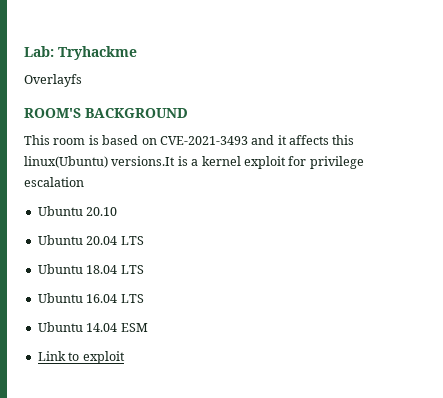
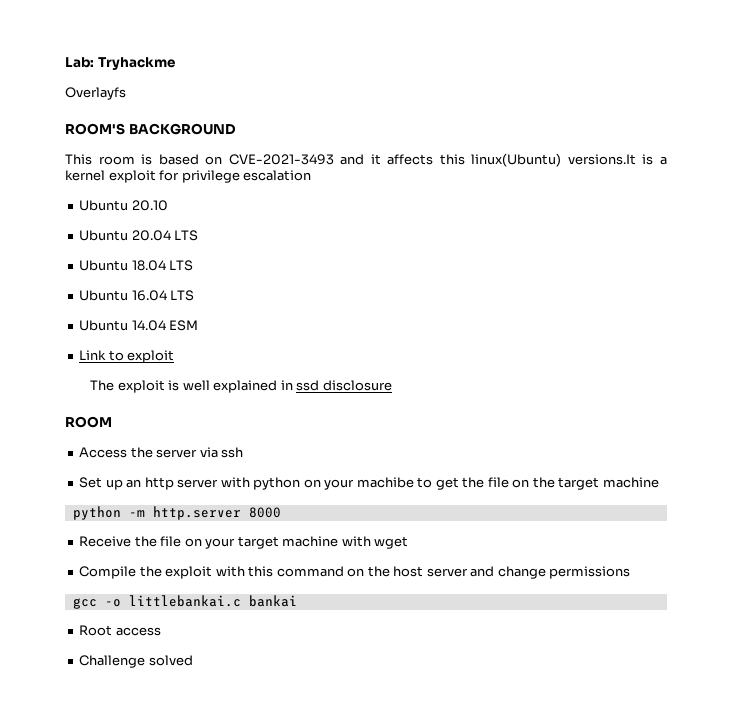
+ The exploit is well explained in ssd disclosure
+ ROOM
+ Access the server via ssh
+ Set up an http server with python on your machibe to get the file on the target machine
+ python -m http.server 8000
+ Receive the file on your target machine with wget
+ Compile the exploit with this command on the host server and change permissions
+ gcc -o littlebankai.c bankai
+ Root access
+ Challenge solved

